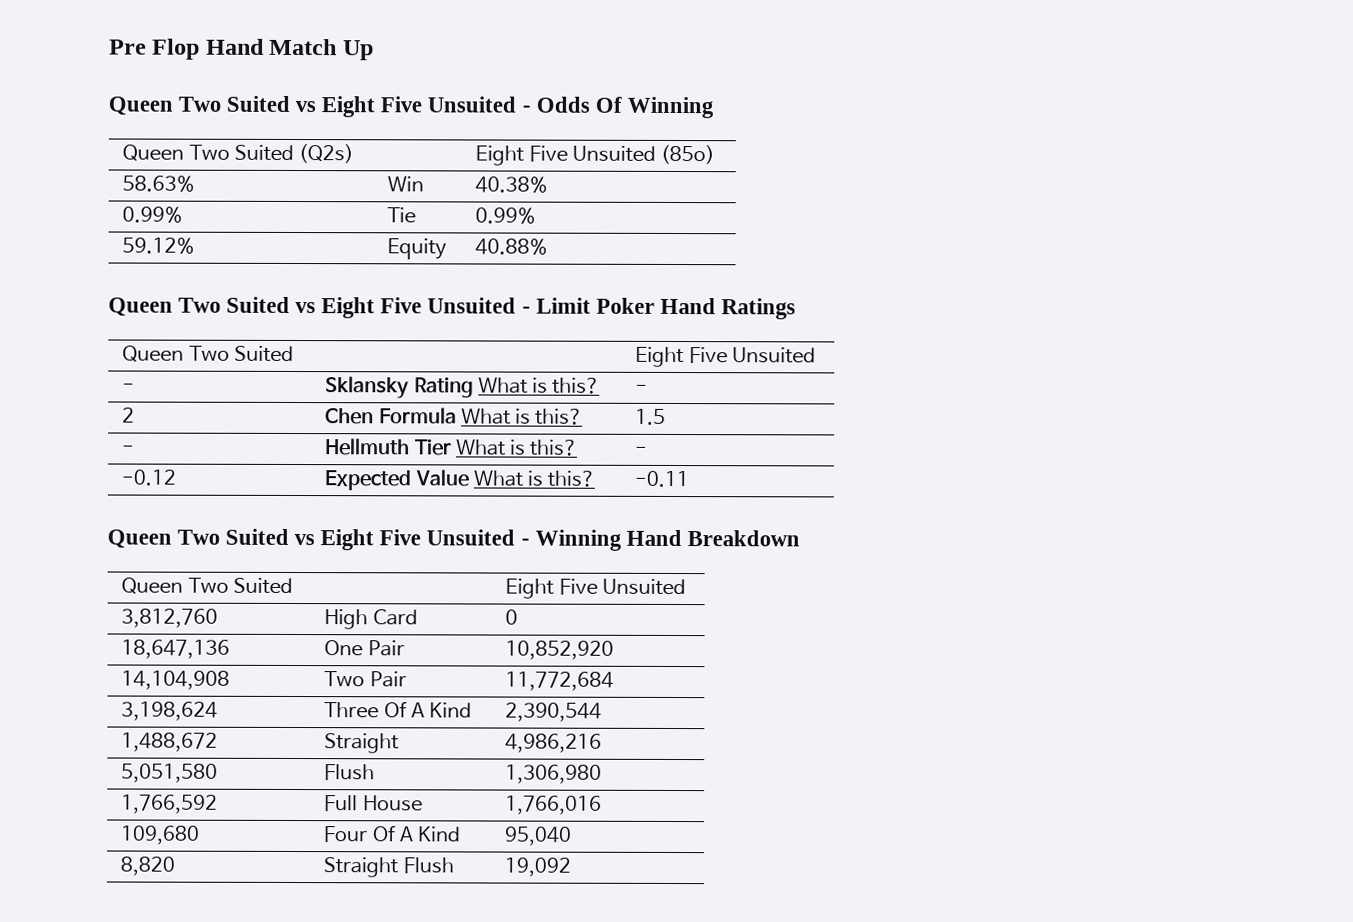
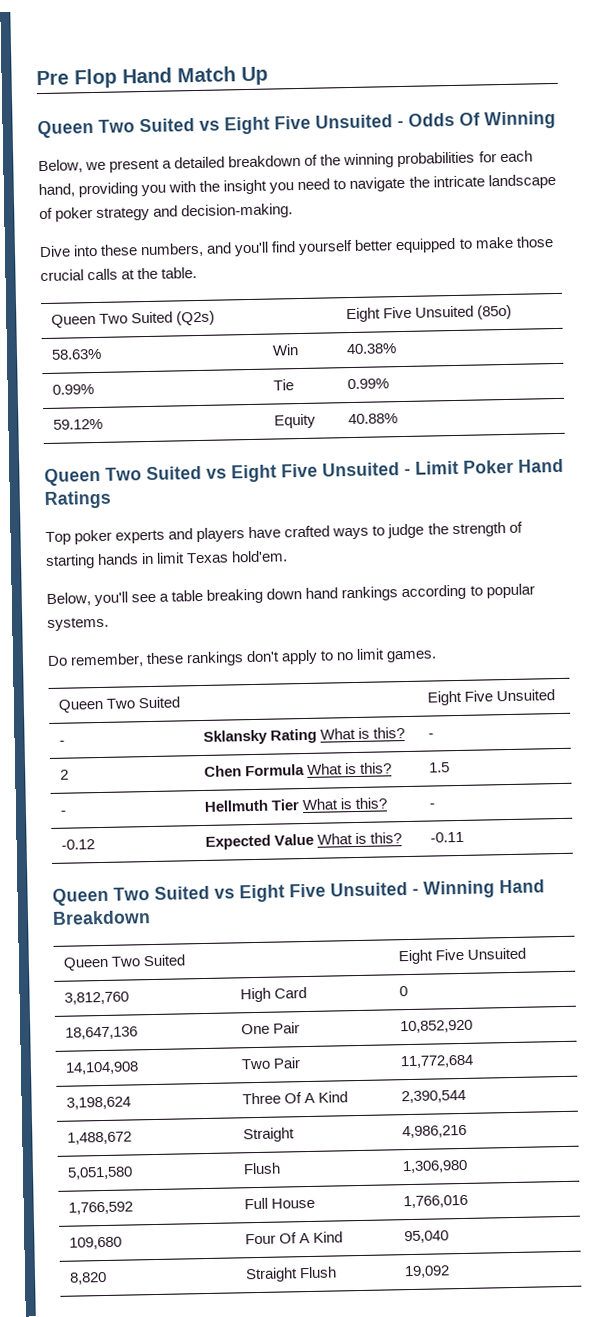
+ Below, we present a detailed breakdown of the winning probabilities for each hand, providing you with the insight you need to navigate the intricate landscape of poker strategy and decision-making.
+ Dive into these numbers, and you'll find yourself better equipped to make those crucial calls at the table.
+ Top poker experts and players have crafted ways to judge the strength of starting hands in limit Texas hold'em.
+ Below, you'll see a table breaking down hand rankings according to popular systems.
+ Do remember, these rankings don't apply to no limit games.

